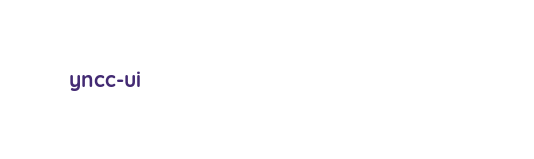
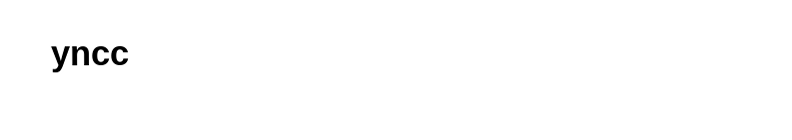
- yncc-ui
+ yncc

